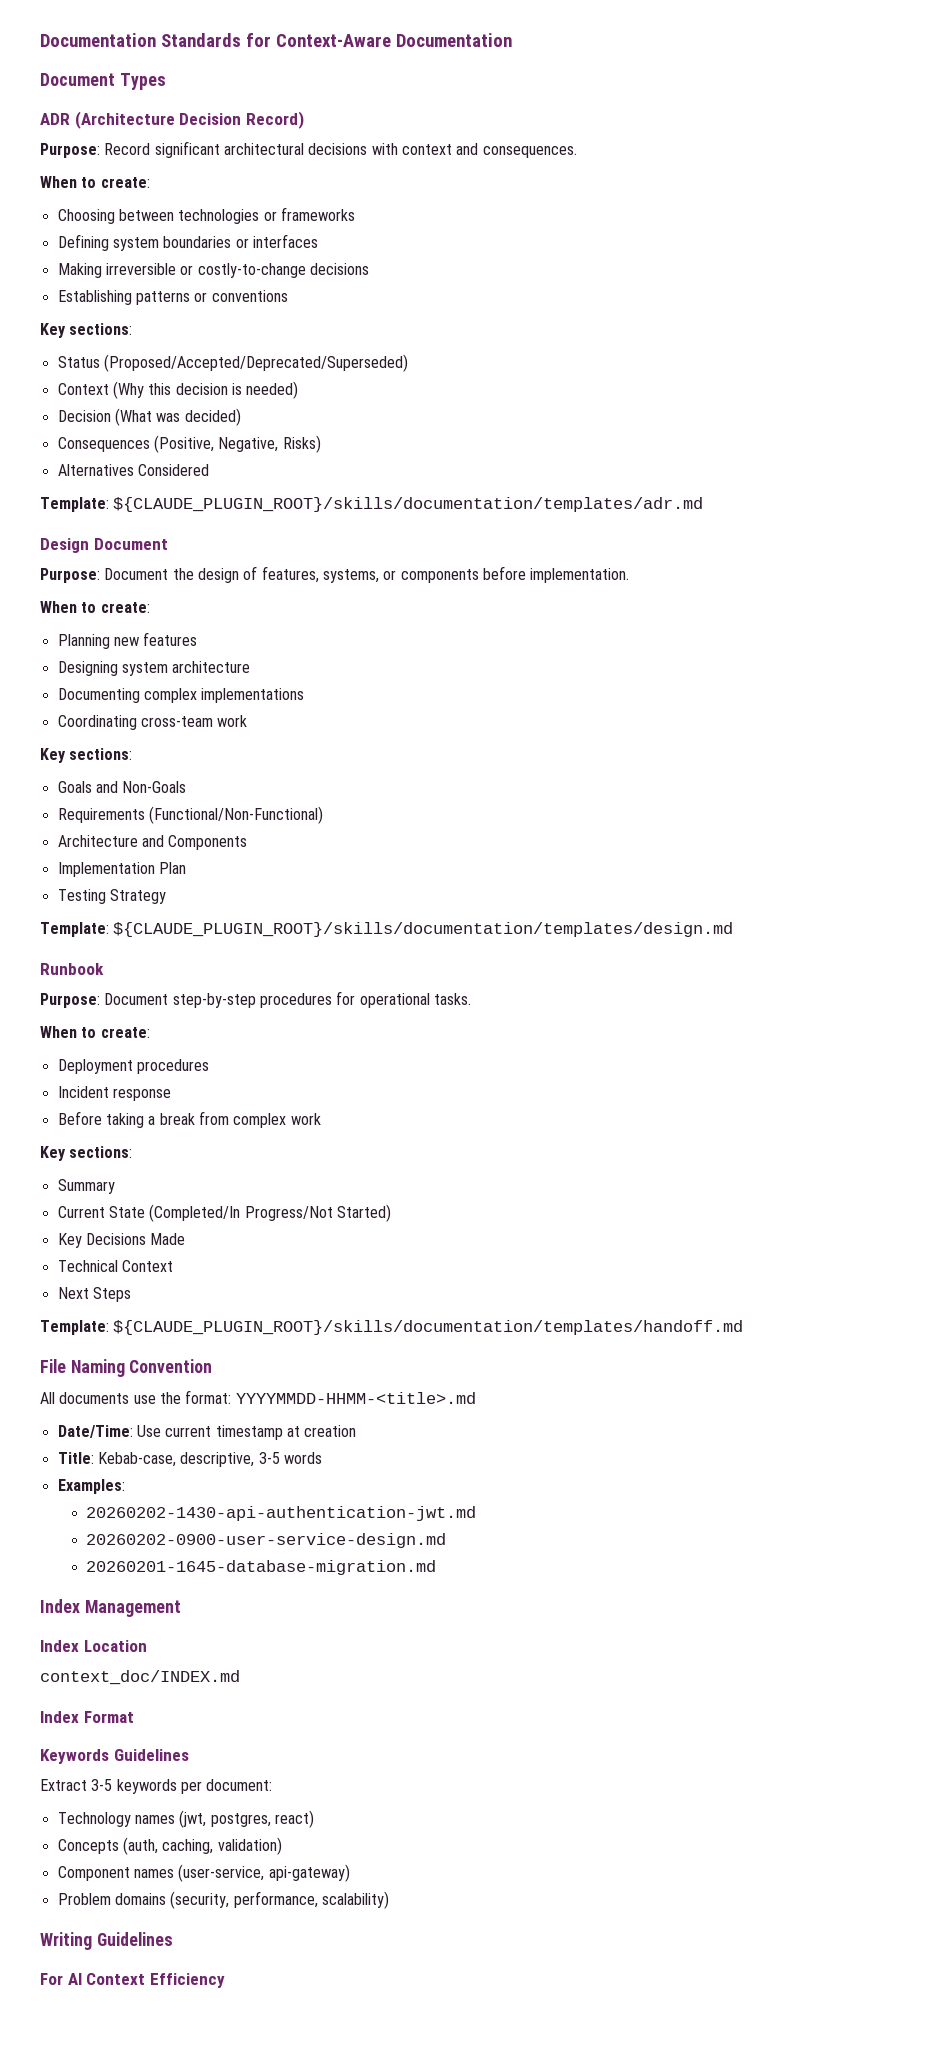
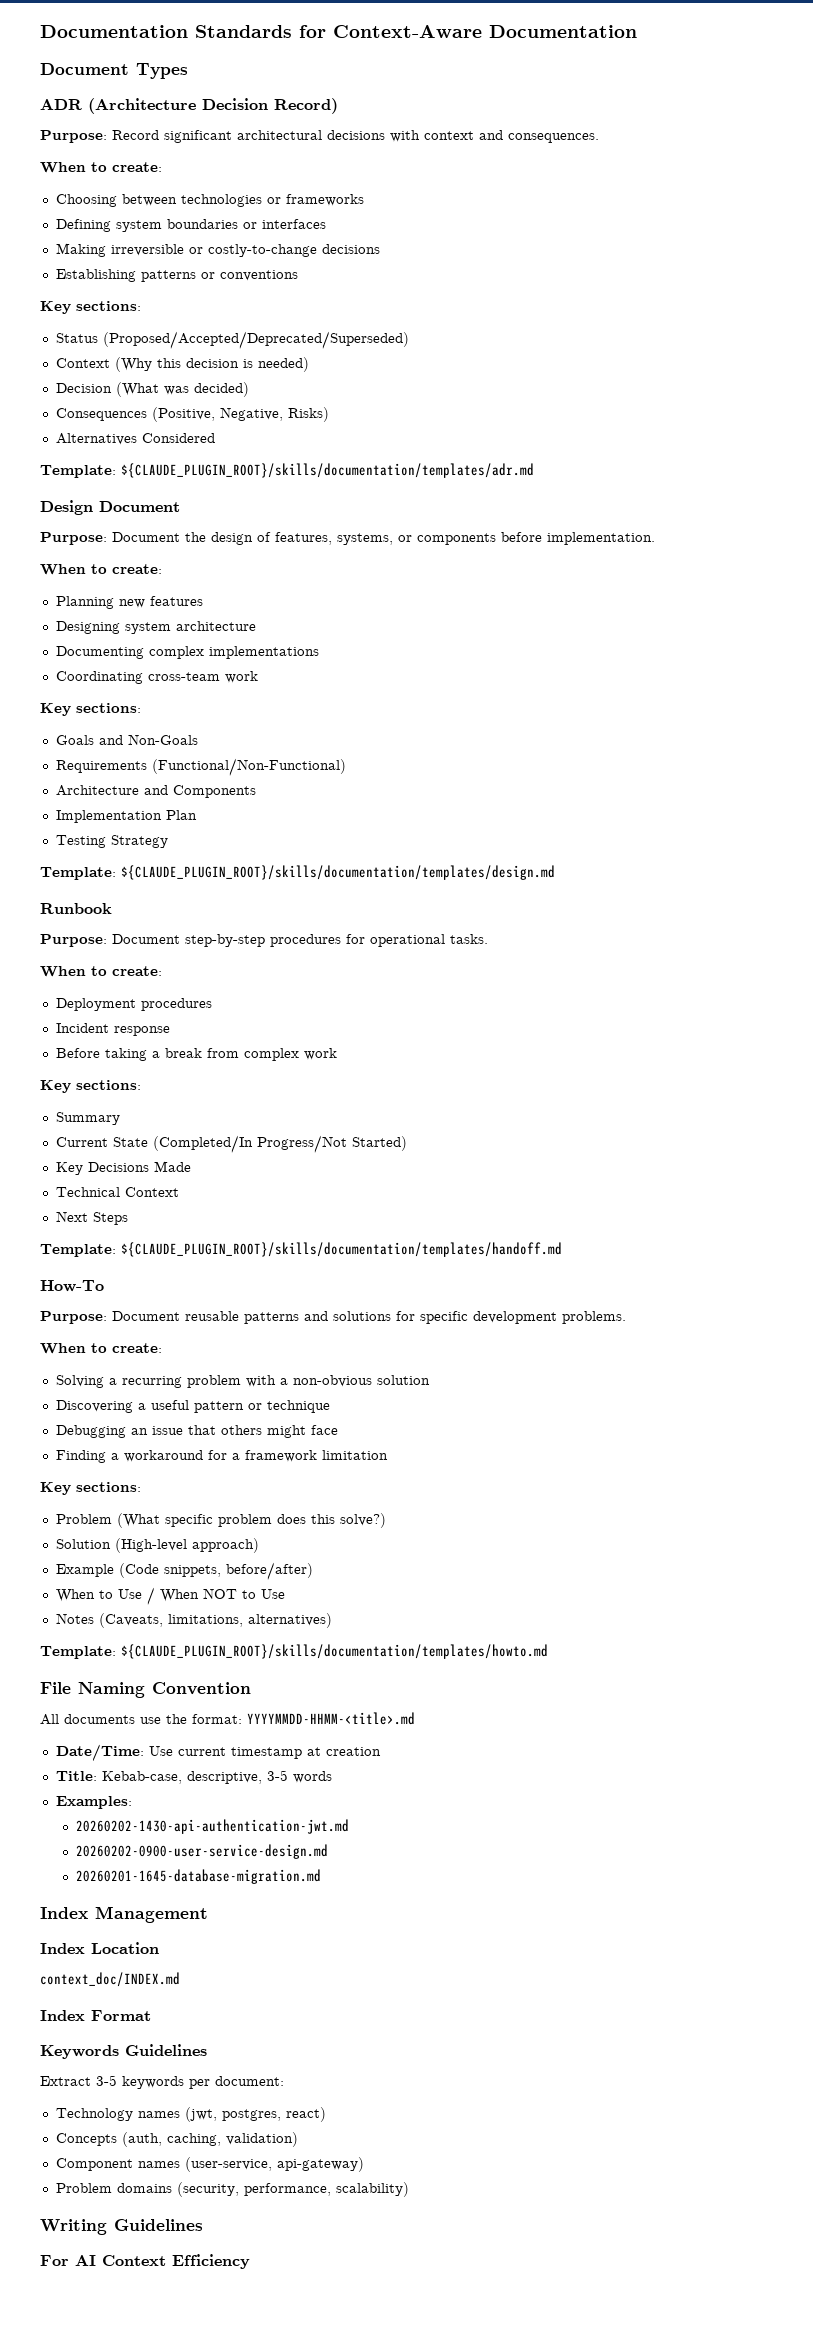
+ How-To
+ Purpose: Document reusable patterns and solutions for specific development problems.
+ When to create:
+ Solving a recurring problem with a non-obvious solution
+ Discovering a useful pattern or technique
+ Debugging an issue that others might face
+ Finding a workaround for a framework limitation
+ Key sections:
+ Problem (What specific problem does this solve?)
+ Solution (High-level approach)
+ Example (Code snippets, before/after)
+ When to Use / When NOT to Use
+ Notes (Caveats, limitations, alternatives)
+ Template: ${CLAUDE_PLUGIN_ROOT}/skills/documentation/templates/howto.md

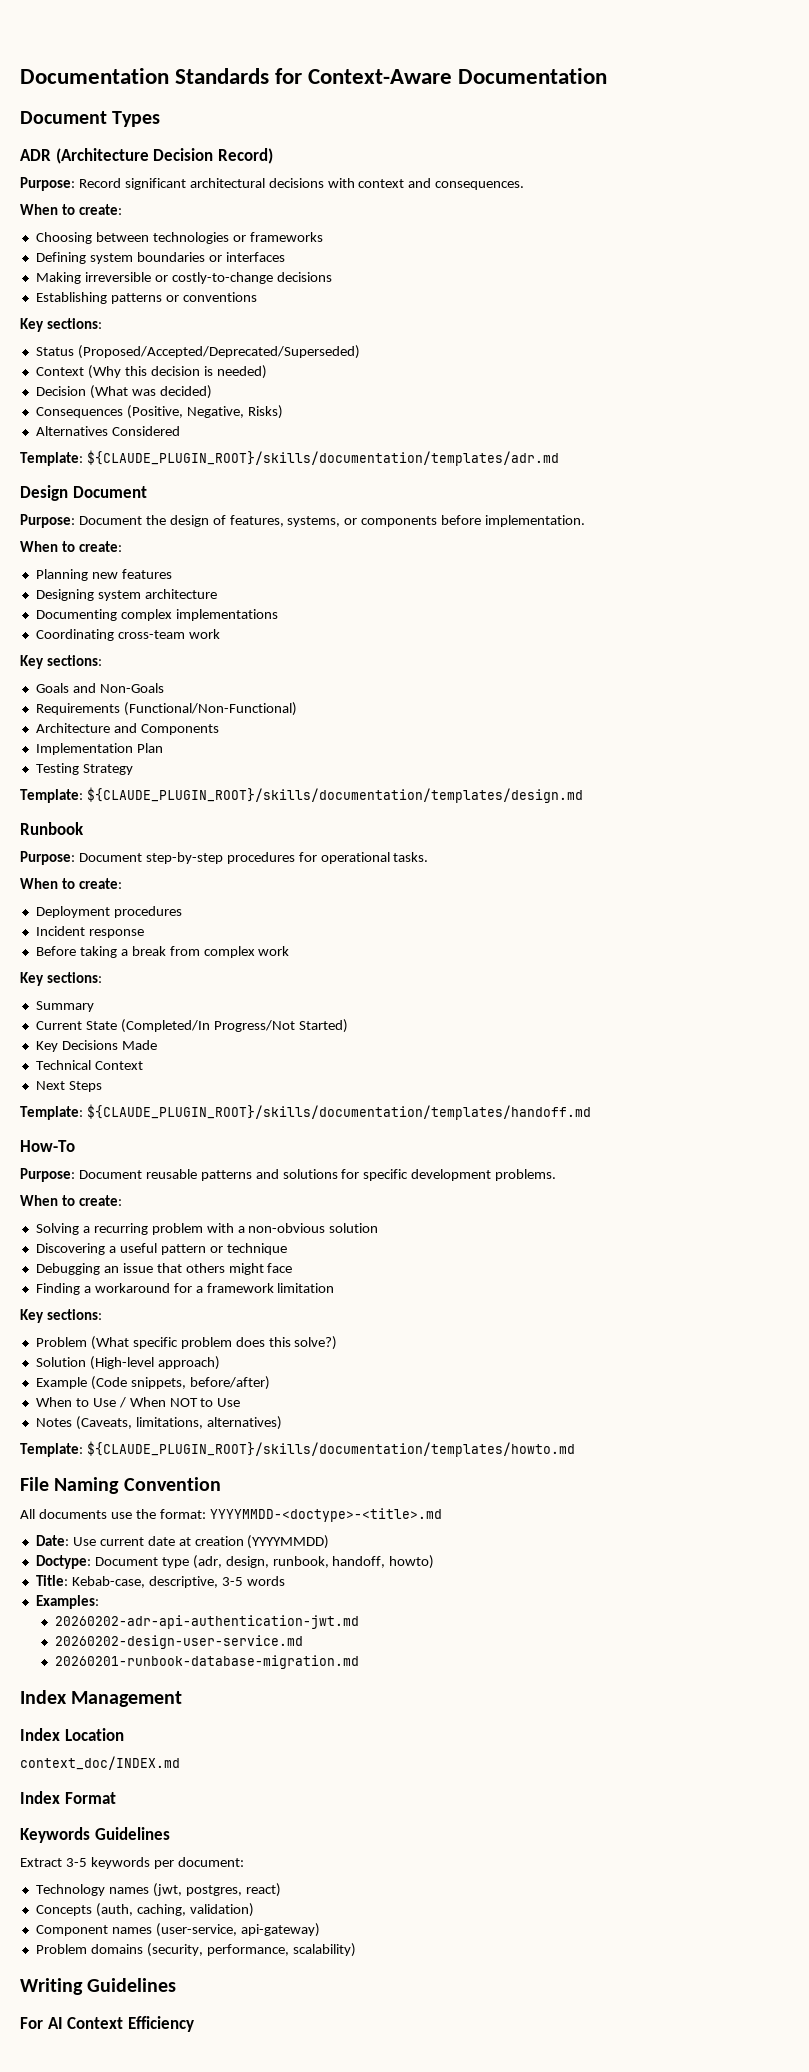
- All documents use the format: YYYYMMDD-HHMM-<title>.md
- Date/Time: Use current timestamp at creation
+ All documents use the format: YYYYMMDD-<doctype>-<title>.md
+ Date: Use current date at creation (YYYYMMDD)
+ Doctype: Document type (adr, design, runbook, handoff, howto)
- 20260202-1430-api-authentication-jwt.md
- 20260202-0900-user-service-design.md
- 20260201-1645-database-migration.md
+ 20260202-adr-api-authentication-jwt.md
+ 20260202-design-user-service.md
+ 20260201-runbook-database-migration.md

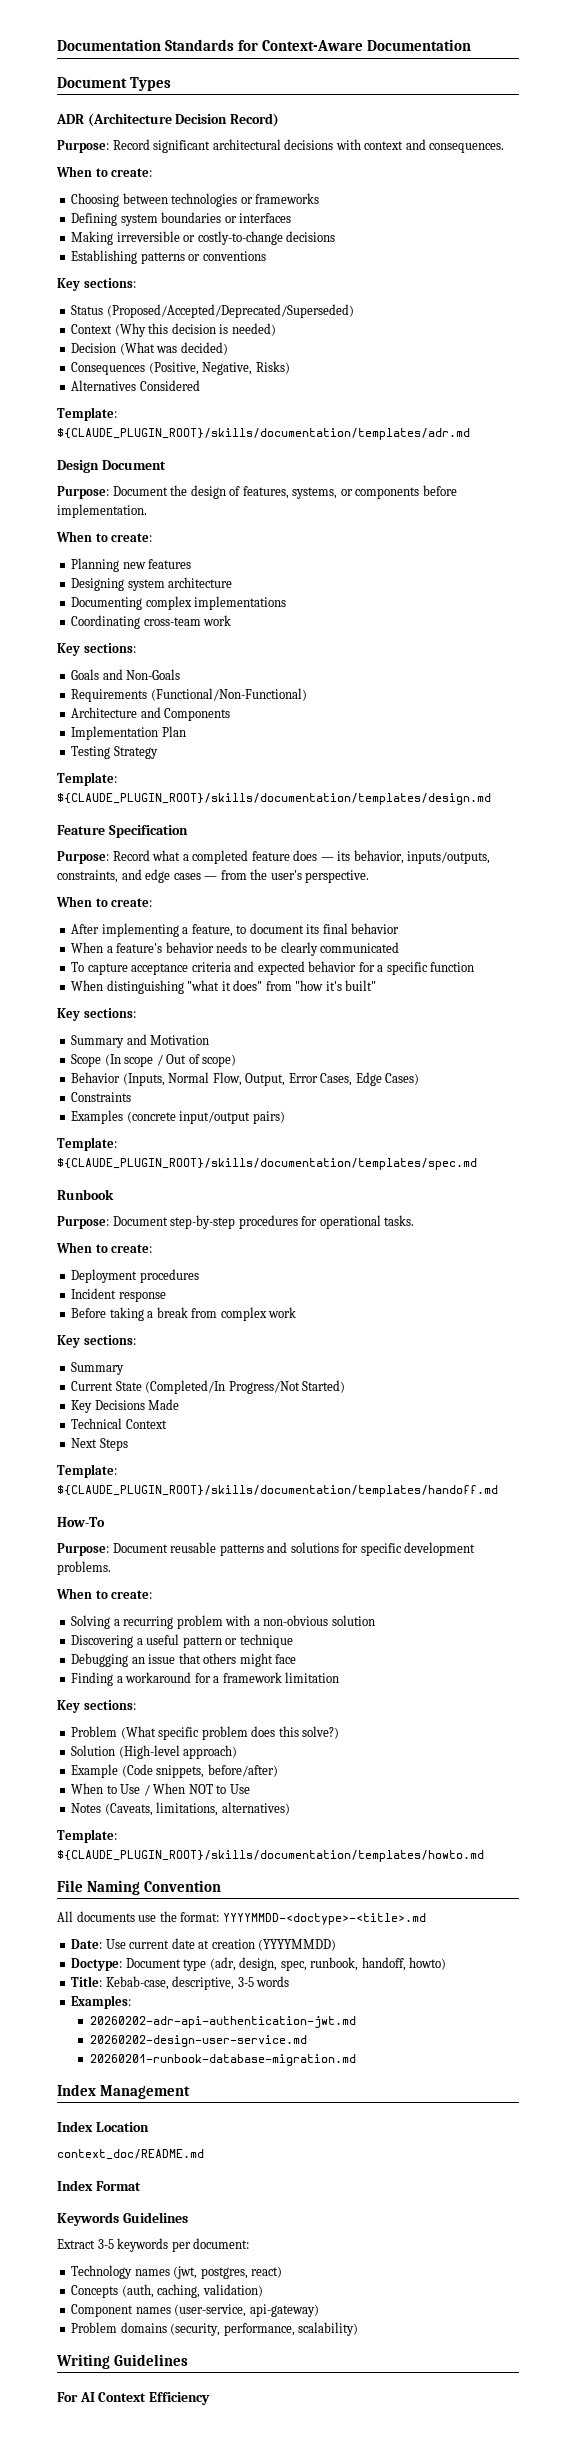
+ Feature Specification
+ Purpose: Record what a completed feature does — its behavior, inputs/outputs, constraints, and edge cases — from the user's perspective.
+ When to create:
+ After implementing a feature, to document its final behavior
+ When a feature's behavior needs to be clearly communicated
+ To capture acceptance criteria and expected behavior for a specific function
+ When distinguishing "what it does" from "how it's built"
+ Key sections:
+ Summary and Motivation
+ Scope (In scope / Out of scope)
+ Behavior (Inputs, Normal Flow, Output, Error Cases, Edge Cases)
+ Constraints
+ Examples (concrete input/output pairs)
+ Template: ${CLAUDE_PLUGIN_ROOT}/skills/documentation/templates/spec.md
- Doctype: Document type (adr, design, runbook, handoff, howto)
+ Doctype: Document type (adr, design, spec, runbook, handoff, howto)
- context_doc/INDEX.md
+ context_doc/README.md

